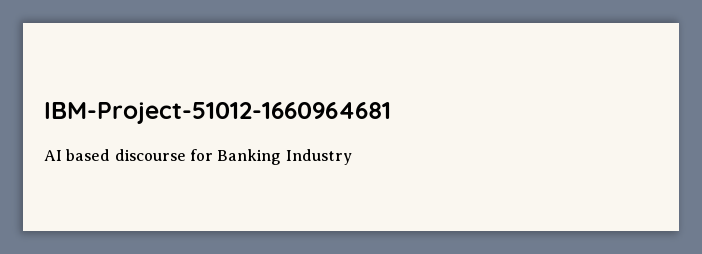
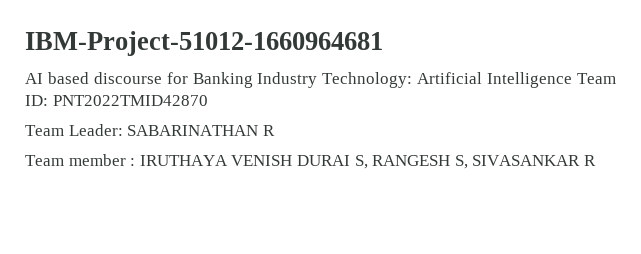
- AI based discourse for Banking Industry
+ AI based discourse for Banking Industry Technology: Artificial Intelligence Team ID: PNT2022TMID42870
+ Team Leader: SABARINATHAN R
+ Team member : IRUTHAYA VENISH DURAI S, RANGESH S, SIVASANKAR R

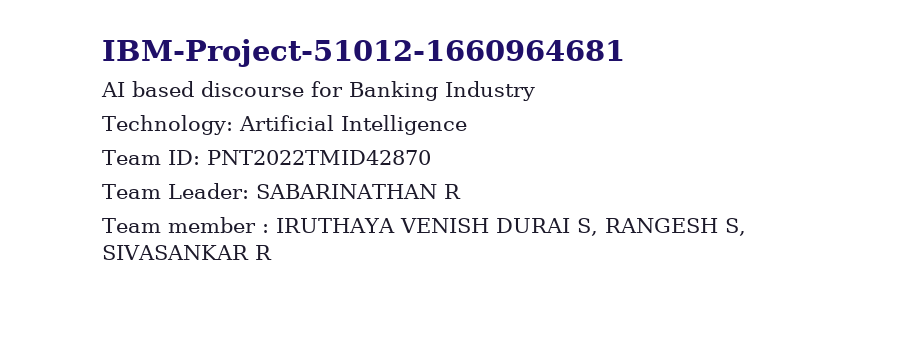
- AI based discourse for Banking Industry Technology: Artificial Intelligence Team ID: PNT2022TMID42870
+ AI based discourse for Banking Industry
+ Technology: Artificial Intelligence
+ Team ID: PNT2022TMID42870

